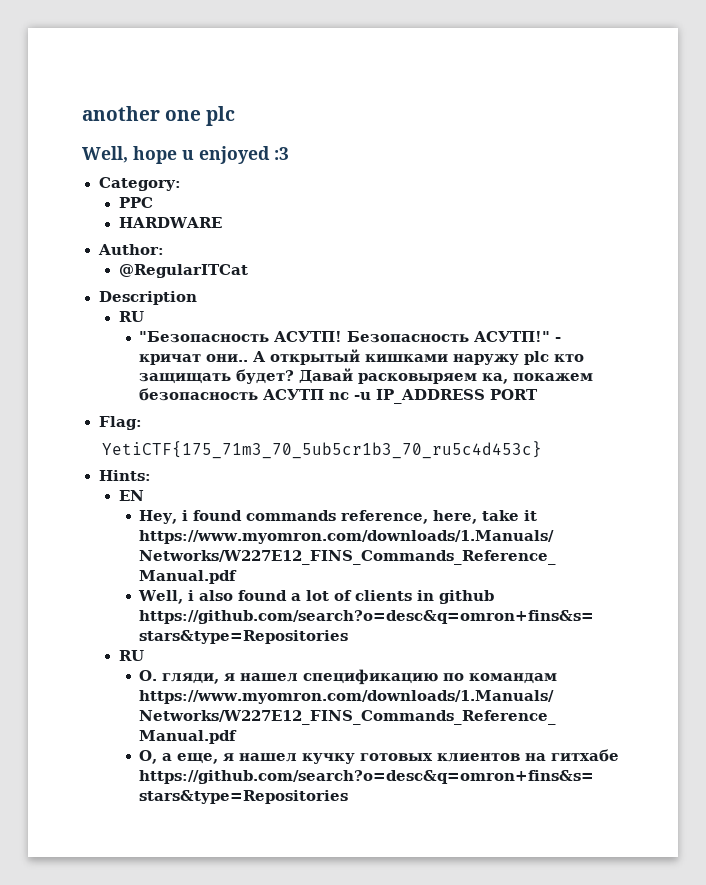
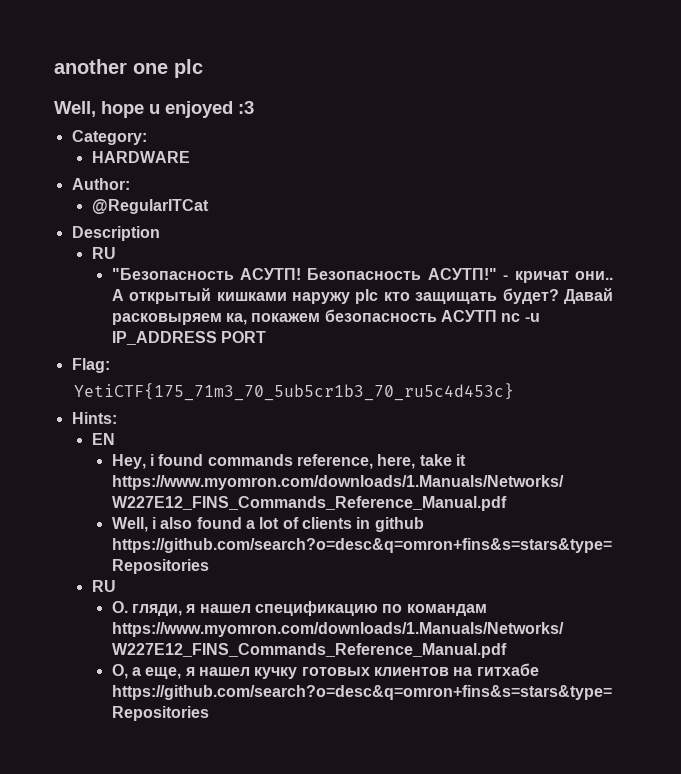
- PPC

